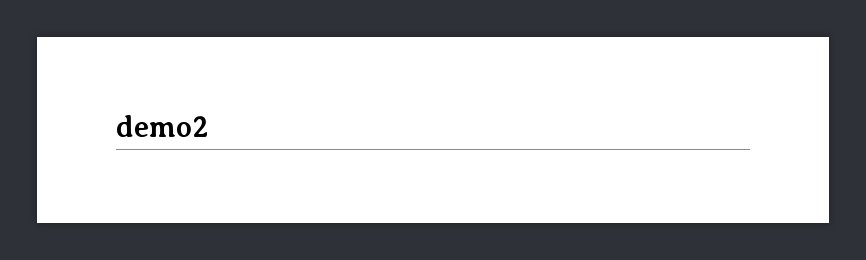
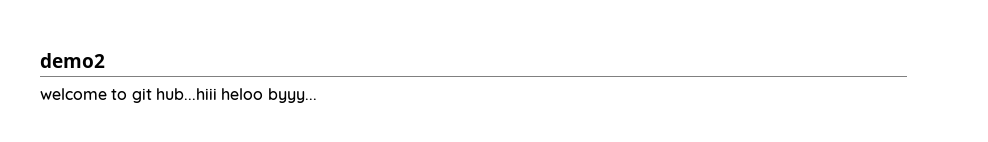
+ welcome to git hub...hiii heloo byyy...

